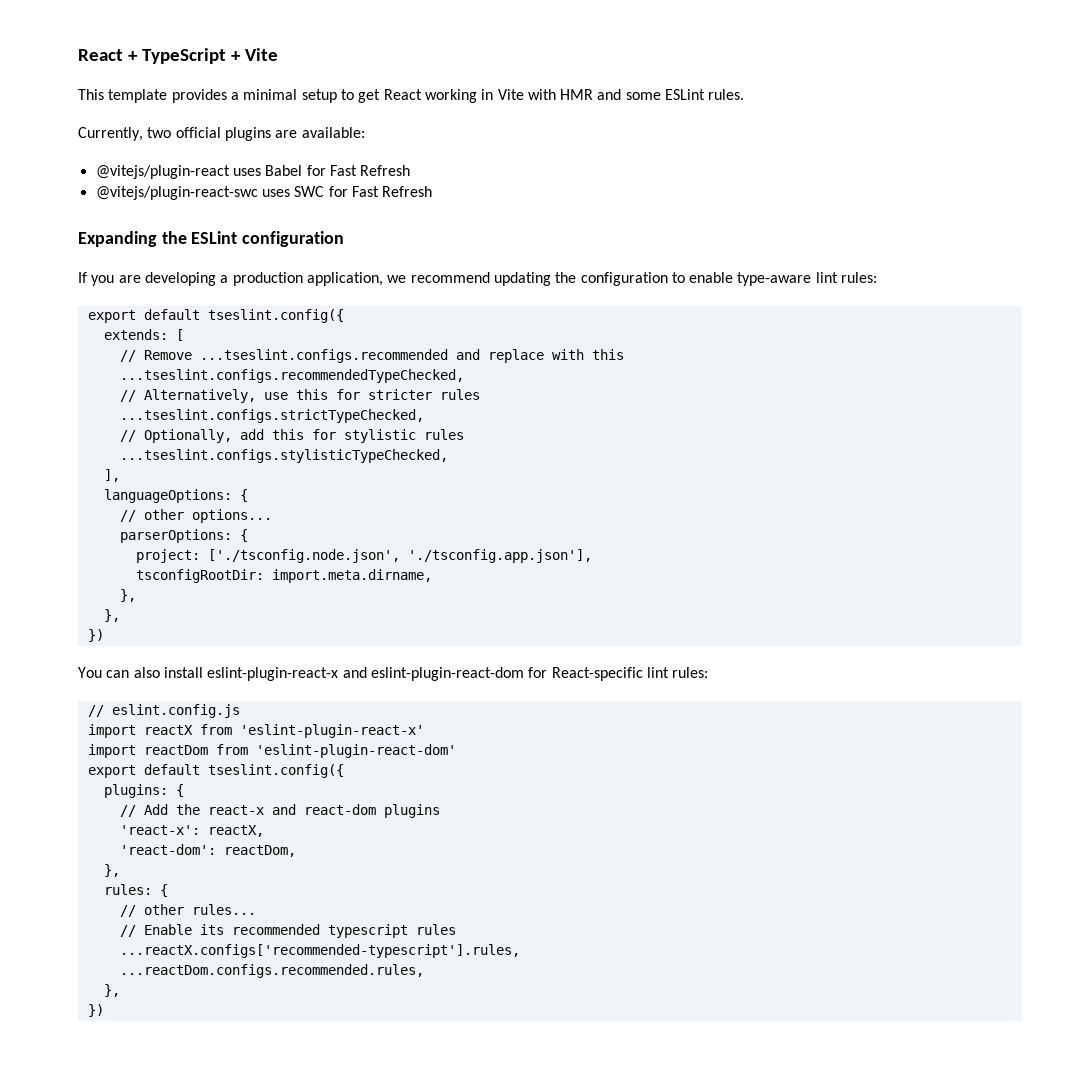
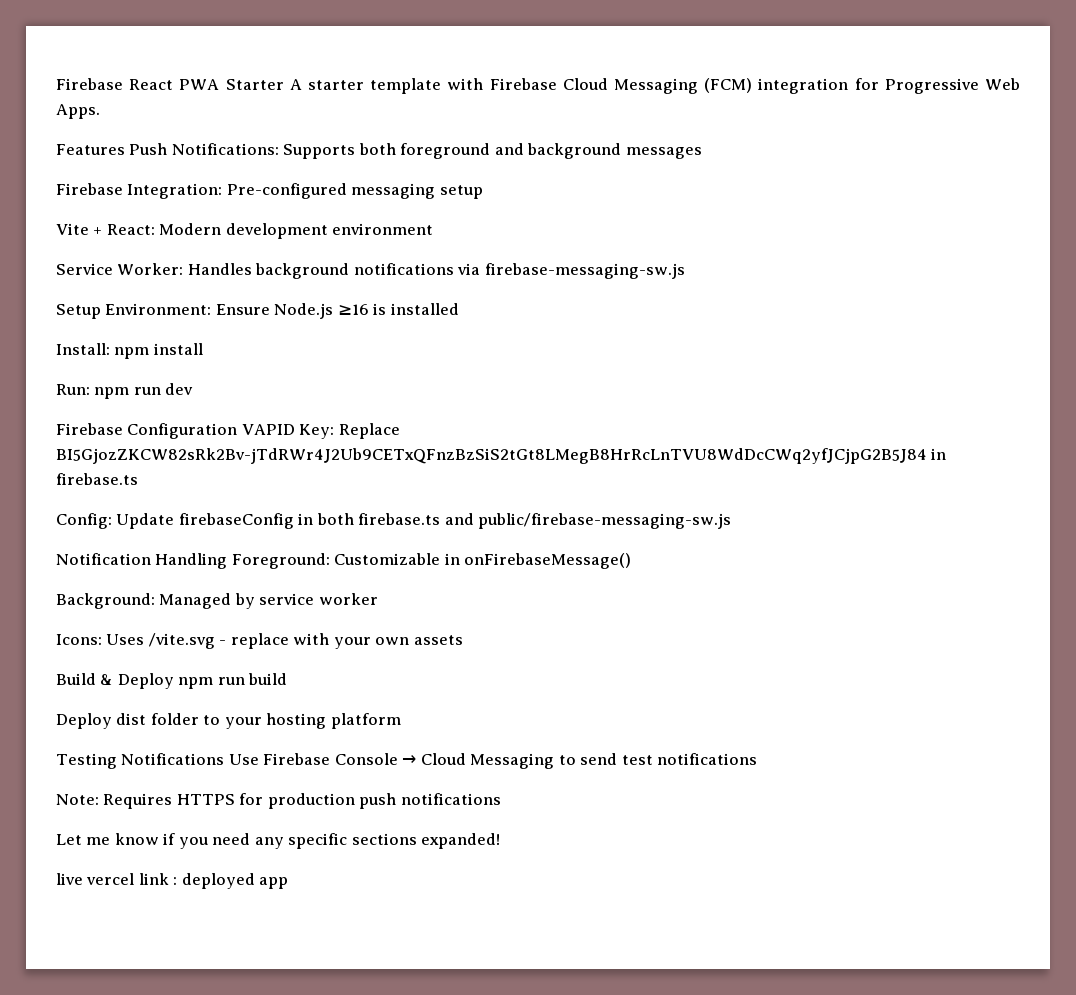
- React + TypeScript + Vite
- This template provides a minimal setup to get React working in Vite with HMR and some ESLint rules.
- Currently, two official plugins are available:
- @vitejs/plugin-react uses Babel for Fast Refresh
- @vitejs/plugin-react-swc uses SWC for Fast Refresh
- Expanding the ESLint configuration
- If you are developing a production application, we recommend updating the configuration to enable type-aware lint rules:
- export default tseslint.config({
- extends: [
- // Remove ...tseslint.configs.recommended and replace with this
- ...tseslint.configs.recommendedTypeChecked,
- // Alternatively, use this for stricter rules
- ...tseslint.configs.strictTypeChecked,
- // Optionally, add this for stylistic rules
- ...tseslint.configs.stylisticTypeChecked,
- ],
- languageOptions: {
- // other options...
- parserOptions: {
- project: ['./tsconfig.node.json', './tsconfig.app.json'],
- tsconfigRootDir: import.meta.dirname,
- },
- },
- })
- You can also install eslint-plugin-react-x and eslint-plugin-react-dom for React-specific lint rules:
- // eslint.config.js
- import reactX from 'eslint-plugin-react-x'
- import reactDom from 'eslint-plugin-react-dom'
- export default tseslint.config({
- plugins: {
- // Add the react-x and react-dom plugins
- 'react-x': reactX,
- 'react-dom': reactDom,
- },
- rules: {
- // other rules...
- // Enable its recommended typescript rules
- ...reactX.configs['recommended-typescript'].rules,
- ...reactDom.configs.recommended.rules,
- },
- })
+ Firebase React PWA Starter A starter template with Firebase Cloud Messaging (FCM) integration for Progressive Web Apps.
+ Features Push Notifications: Supports both foreground and background messages
+ Firebase Integration: Pre-configured messaging setup
+ Vite + React: Modern development environment
+ Service Worker: Handles background notifications via firebase-messaging-sw.js
+ Setup Environment: Ensure Node.js ≥16 is installed
+ Install: npm install
+ Run: npm run dev
+ Firebase Configuration VAPID Key: Replace BI5GjozZKCW82sRk2Bv-jTdRWr4J2Ub9CETxQFnzBzSiS2tGt8LMegB8HrRcLnTVU8WdDcCWq2yfJCjpG2B5J84 in firebase.ts
+ Config: Update firebaseConfig in both firebase.ts and public/firebase-messaging-sw.js
+ Notification Handling Foreground: Customizable in onFirebaseMessage()
+ Background: Managed by service worker
+ Icons: Uses /vite.svg - replace with your own assets
+ Build & Deploy npm run build
+ Deploy dist folder to your hosting platform
+ Testing Notifications Use Firebase Console → Cloud Messaging to send test notifications
+ Note: Requires HTTPS for production push notifications
+ Let me know if you need any specific sections expanded!
+ live vercel link : deployed app

